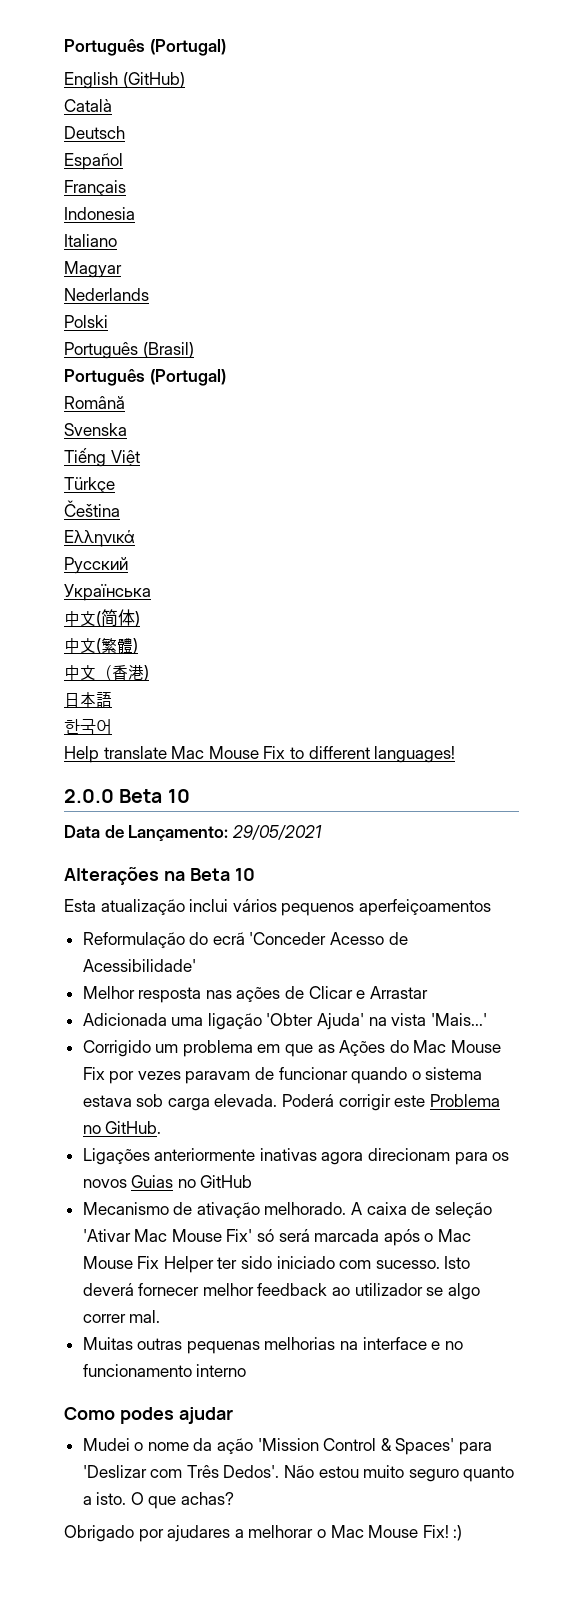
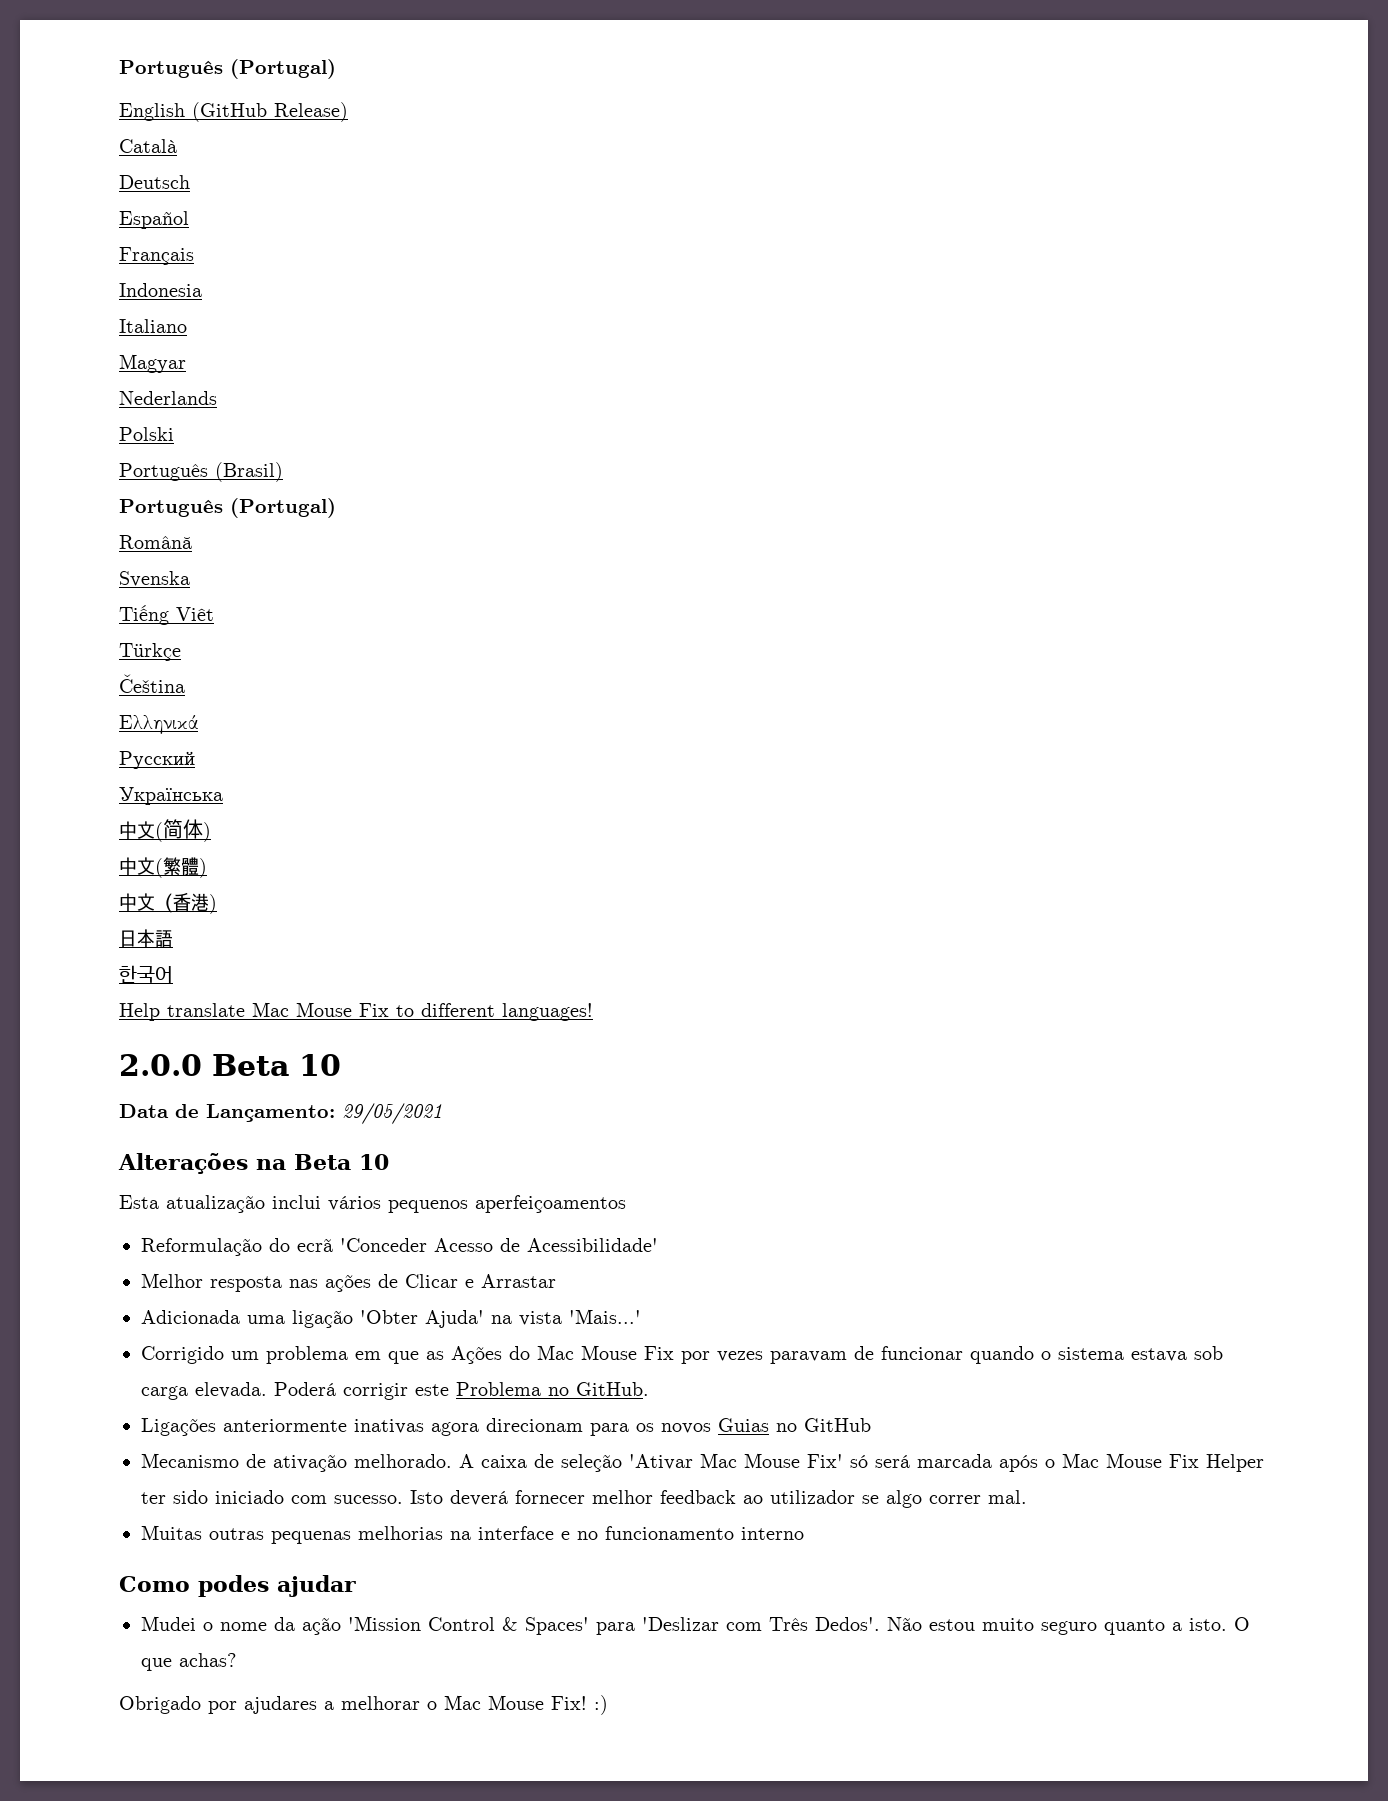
- English (GitHub)
+ English (GitHub Release)

